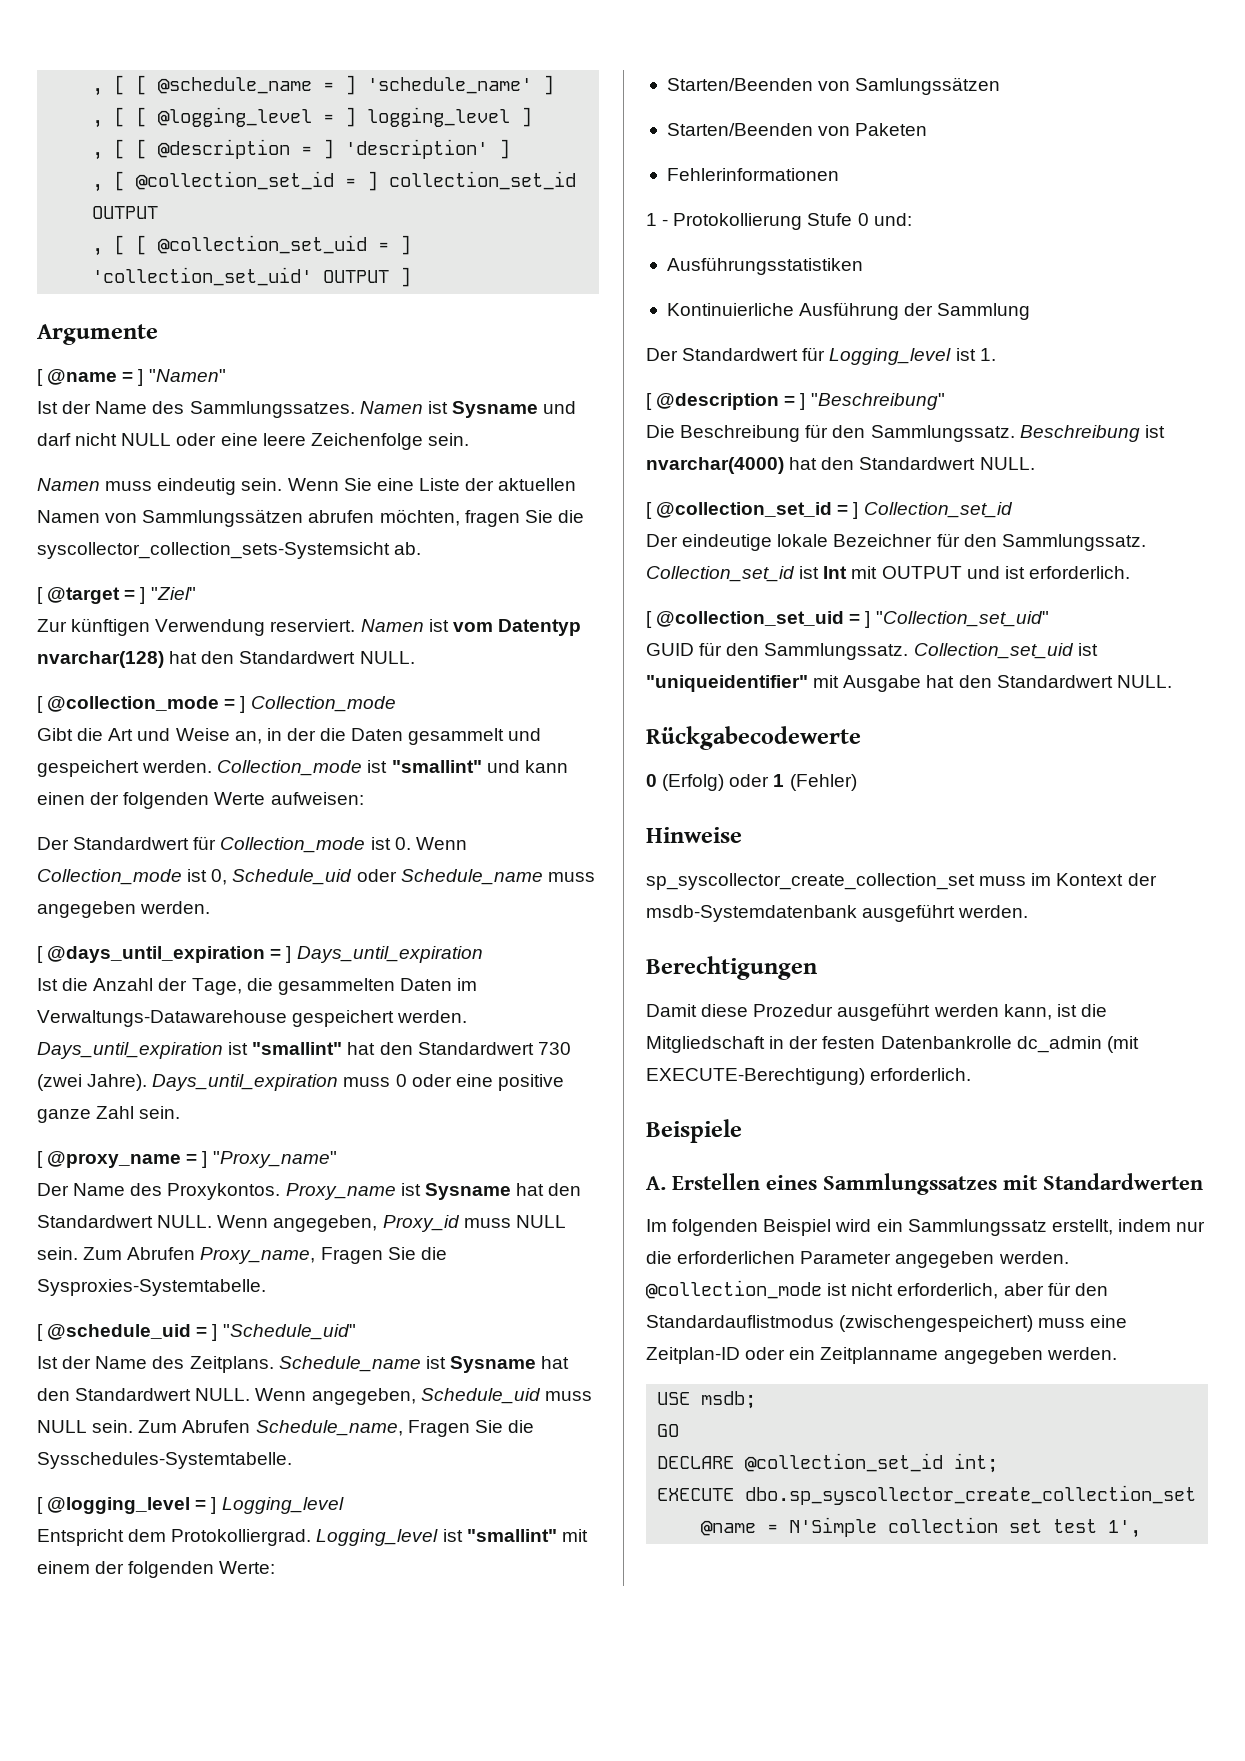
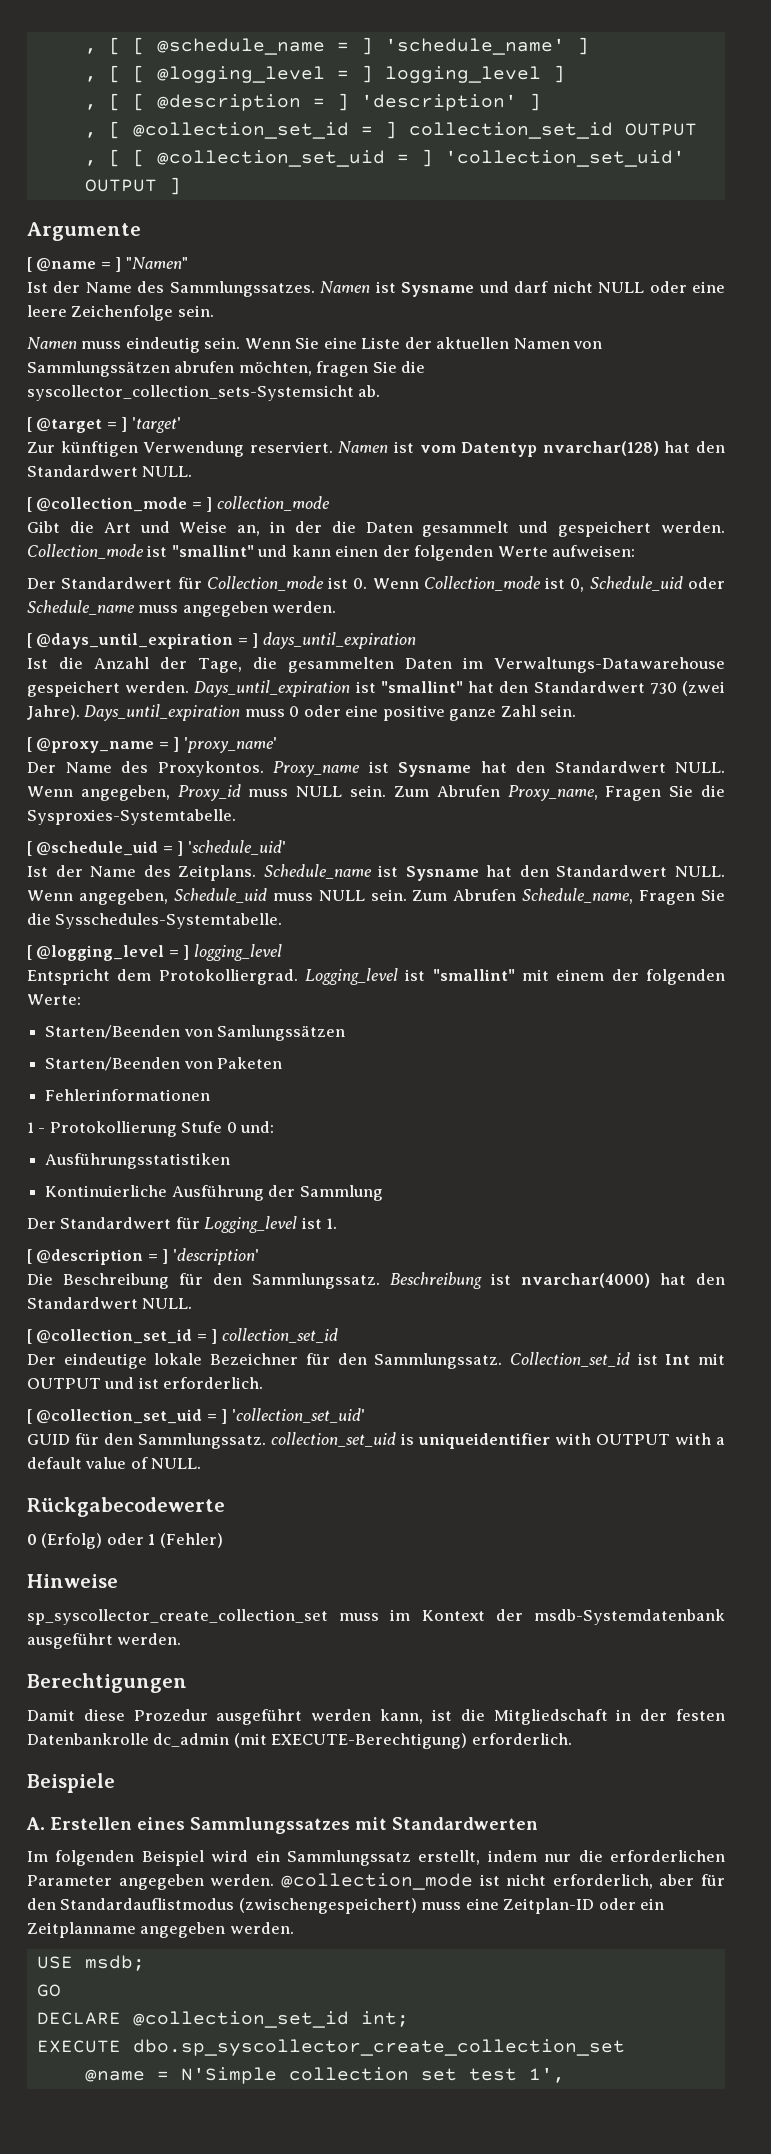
- [ @target = ] "Ziel"
+ [ @target = ] 'target'
- [ @collection_mode = ] Collection_mode
+ [ @collection_mode = ] collection_mode
- [ @days_until_expiration = ] Days_until_expiration
+ [ @days_until_expiration = ] days_until_expiration
- [ @proxy_name = ] "Proxy_name"
+ [ @proxy_name = ] 'proxy_name'
- [ @schedule_uid = ] "Schedule_uid"
+ [ @schedule_uid = ] 'schedule_uid'
  Zum Abrufen Schedule_name, Fragen Sie die Sysschedules-Systemtabelle.
- [ @logging_level = ] Logging_level
+ [ @logging_level = ] logging_level
  Der Standardwert für Logging_level ist 1.
- [ @description = ] "Beschreibung"
+ [ @description = ] 'description'
  Beschreibung ist nvarchar(4000) hat den Standardwert NULL.
- [ @collection_set_id = ] Collection_set_id
+ [ @collection_set_id = ] collection_set_id
  Collection_set_id ist Int mit OUTPUT und ist erforderlich.
- [ @collection_set_uid = ] "Collection_set_uid"
+ [ @collection_set_uid = ] 'collection_set_uid'
- GUID für den Sammlungssatz. Collection_set_uid ist "uniqueidentifier" mit Ausgabe hat den Standardwert NULL.
+ GUID für den Sammlungssatz. collection_set_uid is uniqueidentifier with OUTPUT with a default value of NULL.

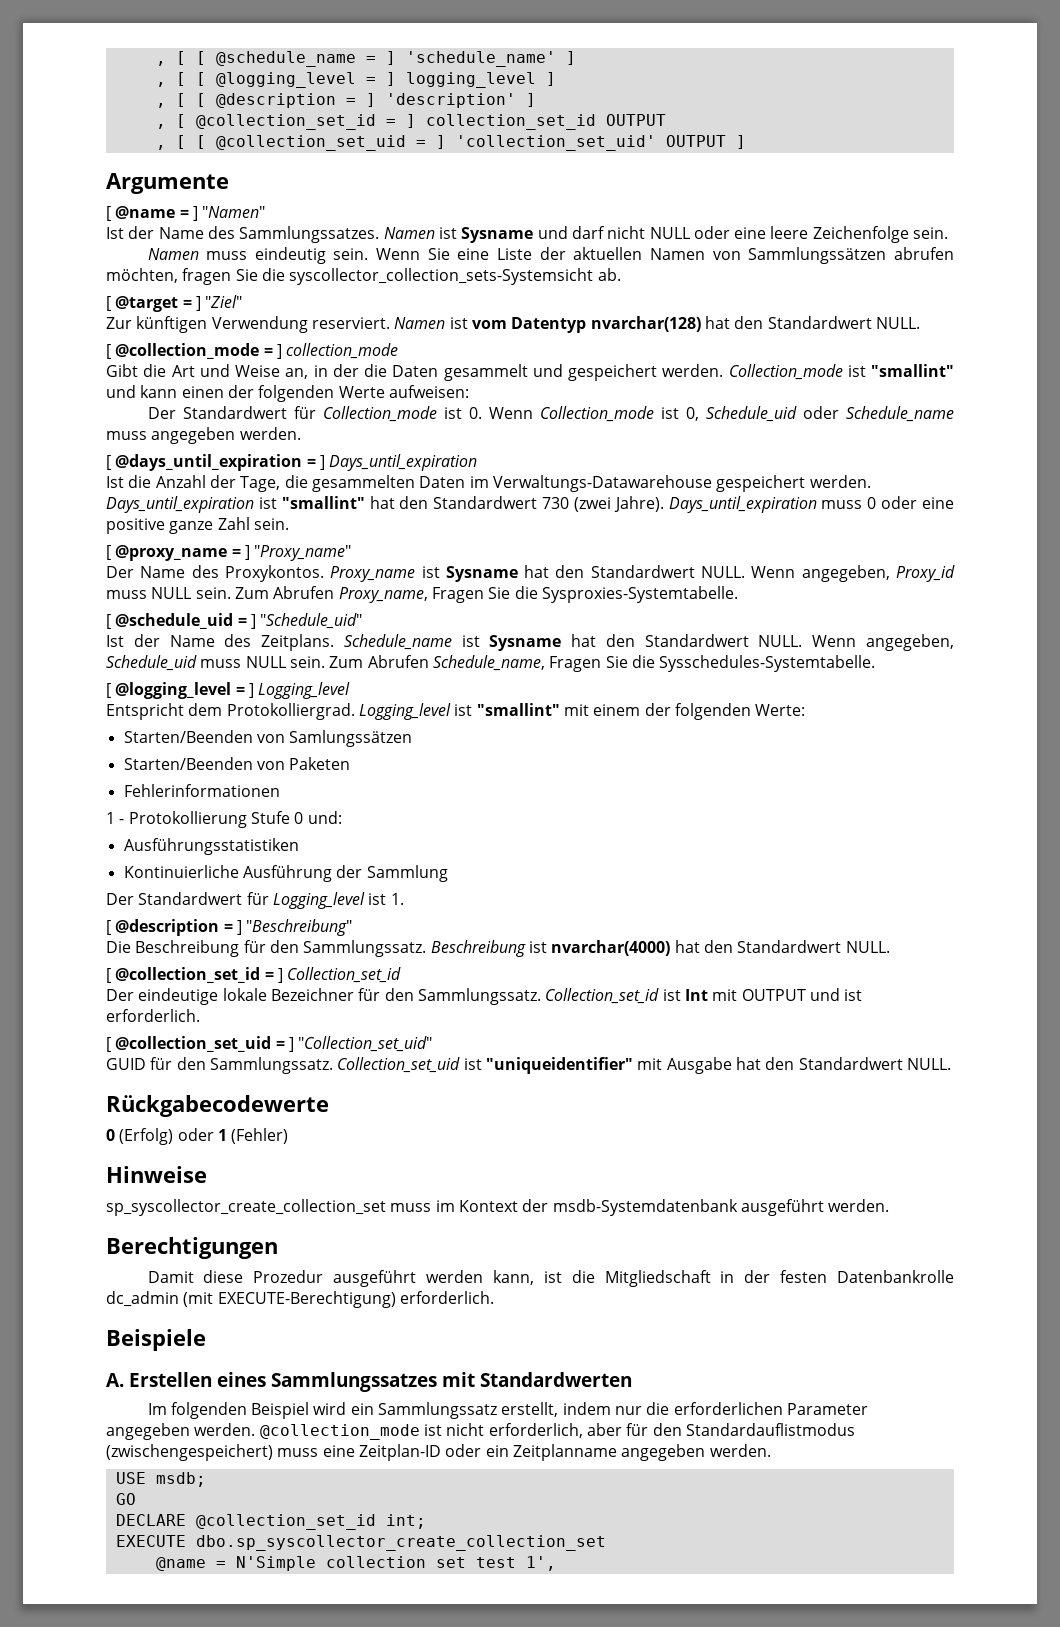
- [ @target = ] 'target'
+ [ @target = ] "Ziel"
- [ @days_until_expiration = ] days_until_expiration
+ [ @days_until_expiration = ] Days_until_expiration
- [ @proxy_name = ] 'proxy_name'
+ [ @proxy_name = ] "Proxy_name"
- [ @schedule_uid = ] 'schedule_uid'
+ [ @schedule_uid = ] "Schedule_uid"
  Zum Abrufen Schedule_name, Fragen Sie die Sysschedules-Systemtabelle.
- [ @logging_level = ] logging_level
+ [ @logging_level = ] Logging_level
  Der Standardwert für Logging_level ist 1.
- [ @description = ] 'description'
+ [ @description = ] "Beschreibung"
  Beschreibung ist nvarchar(4000) hat den Standardwert NULL.
- [ @collection_set_id = ] collection_set_id
+ [ @collection_set_id = ] Collection_set_id
  Collection_set_id ist Int mit OUTPUT und ist erforderlich.
- [ @collection_set_uid = ] 'collection_set_uid'
+ [ @collection_set_uid = ] "Collection_set_uid"
- GUID für den Sammlungssatz. collection_set_uid is uniqueidentifier with OUTPUT with a default value of NULL.
+ GUID für den Sammlungssatz. Collection_set_uid ist "uniqueidentifier" mit Ausgabe hat den Standardwert NULL.

